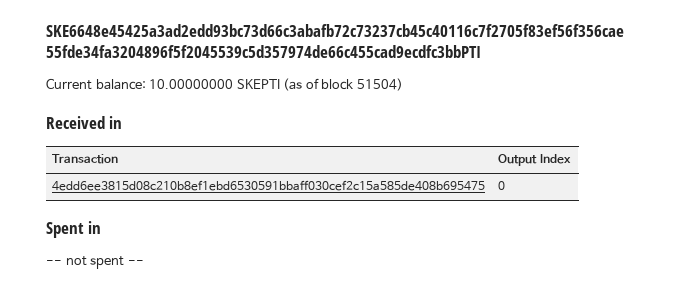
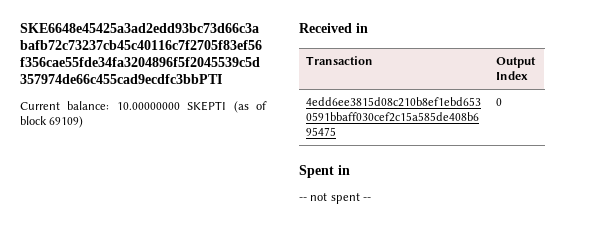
- Current balance: 10.00000000 SKEPTI (as of block 51504)
+ Current balance: 10.00000000 SKEPTI (as of block 69109)

